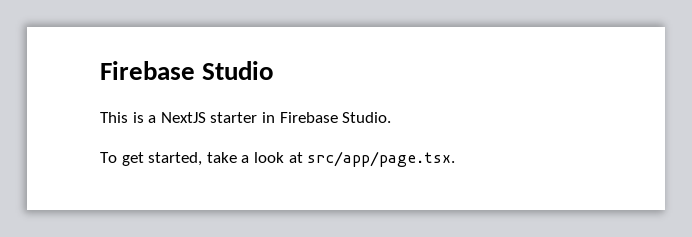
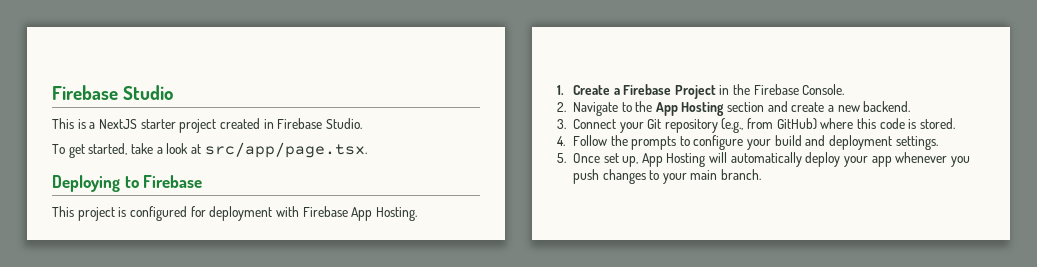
- This is a NextJS starter in Firebase Studio.
+ This is a NextJS starter project created in Firebase Studio.
+ Deploying to Firebase
+ This project is configured for deployment with Firebase App Hosting.
+ 1. Create a Firebase Project in the Firebase Console.
+ 2. Navigate to the App Hosting section and create a new backend.
+ 3. Connect your Git repository (e.g., from GitHub) where this code is stored.
+ 4. Follow the prompts to configure your build and deployment settings.
+ 5. Once set up, App Hosting will automatically deploy your app whenever you push changes to your main branch.

